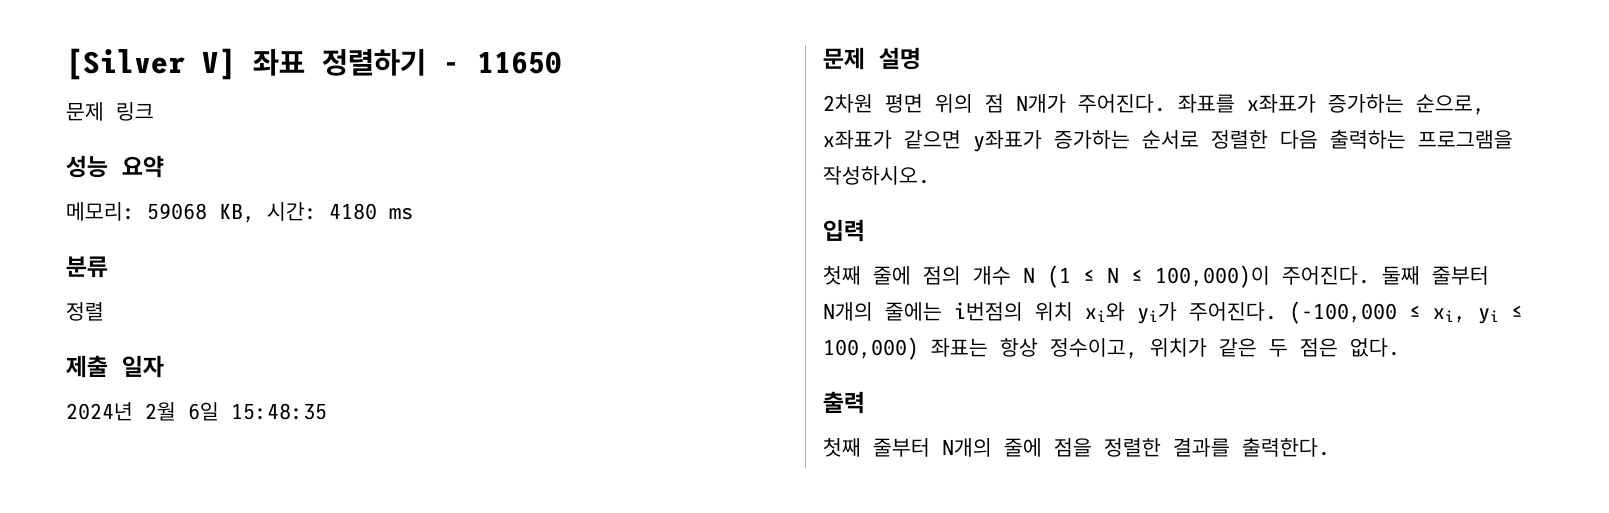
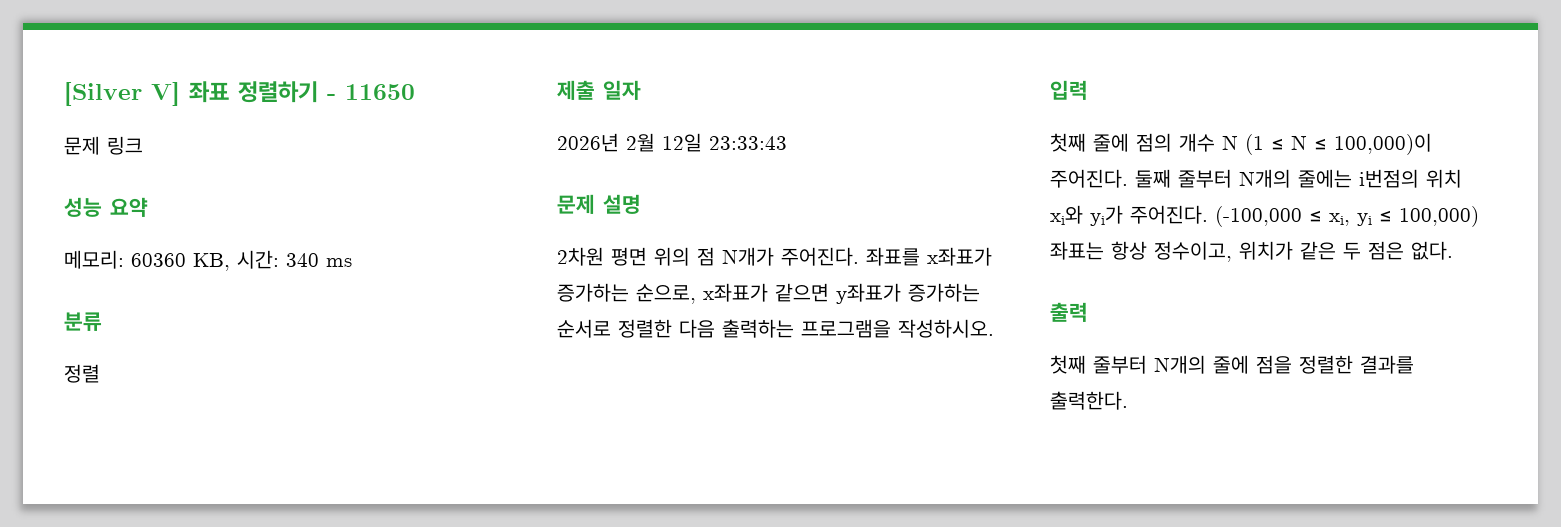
- 메모리: 59068 KB, 시간: 4180 ms
+ 메모리: 60360 KB, 시간: 340 ms
- 2024년 2월 6일 15:48:35
+ 2026년 2월 12일 23:33:43

